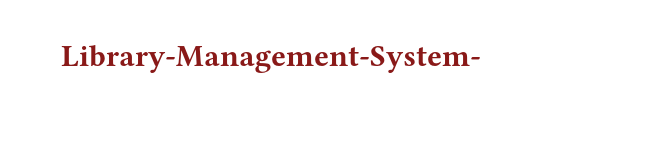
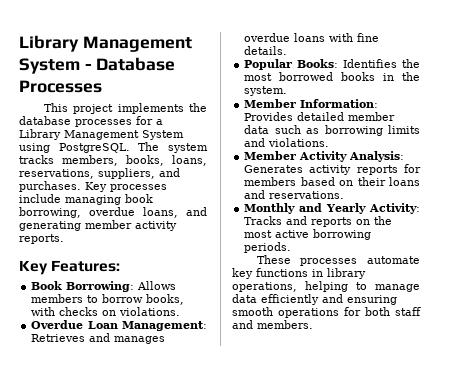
- Library-Management-System-
+ Library Management System - Database Processes
+ This project implements the database processes for a Library Management System using PostgreSQL. The system tracks members, books, loans, reservations, suppliers, and purchases. Key processes include managing book borrowing, overdue loans, and generating member activity reports.
+ Key Features:
+ Book Borrowing: Allows members to borrow books, with checks on violations.
+ Overdue Loan Management: Retrieves and manages overdue loans with fine details.
+ Popular Books: Identifies the most borrowed books in the system.
+ Member Information: Provides detailed member data such as borrowing limits and violations.
+ Member Activity Analysis: Generates activity reports for members based on their loans and reservations.
+ Monthly and Yearly Activity: Tracks and reports on the most active borrowing periods.
+ These processes automate key functions in library operations, helping to manage data efficiently and ensuring smooth operations for both staff and members.

